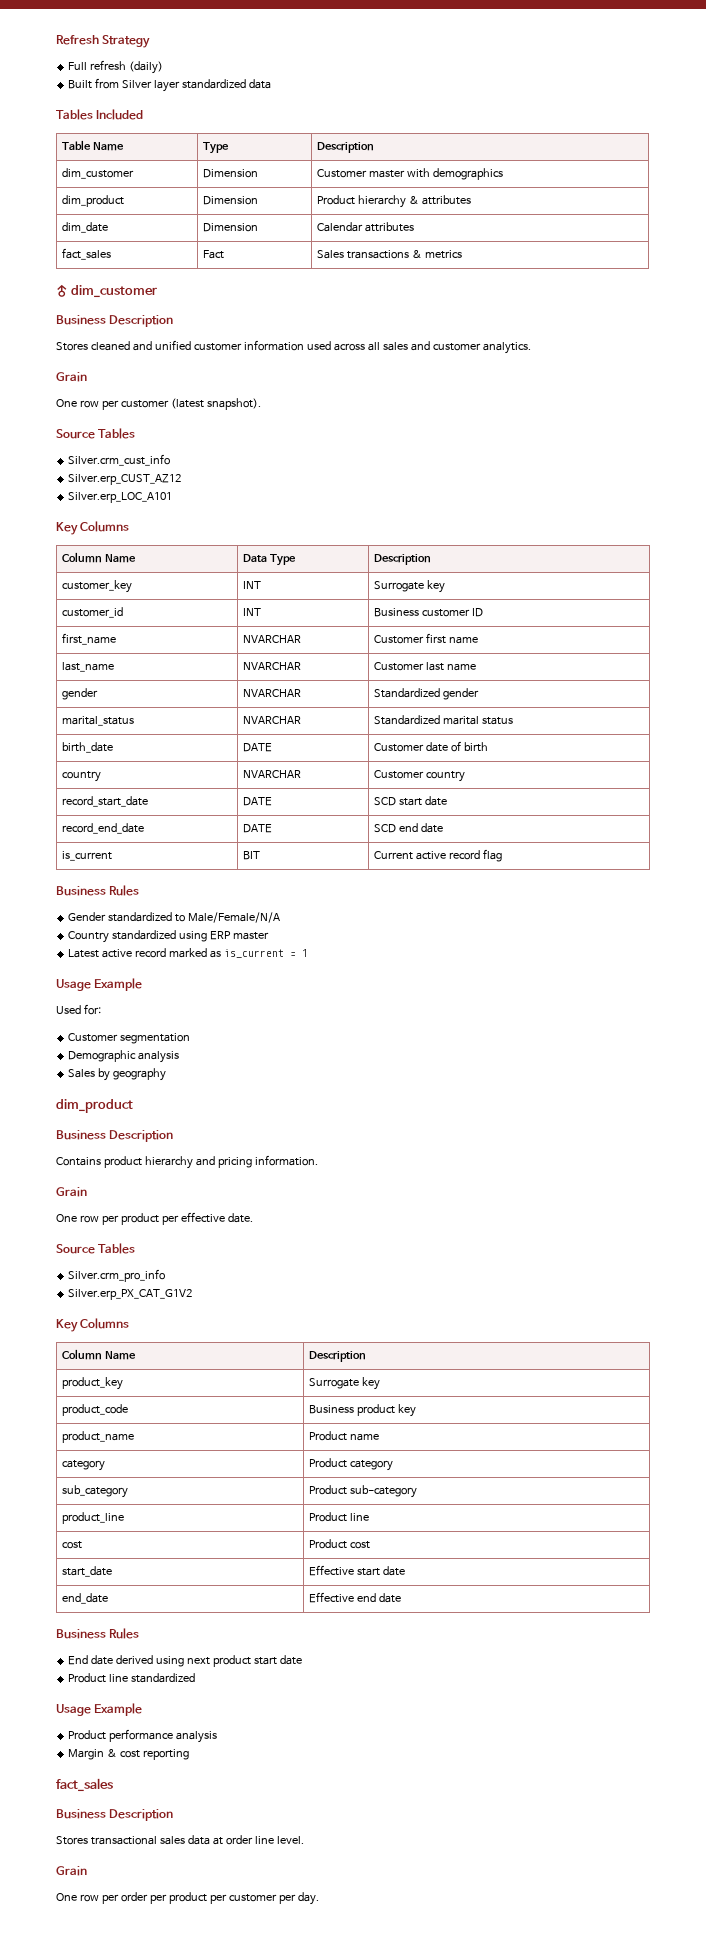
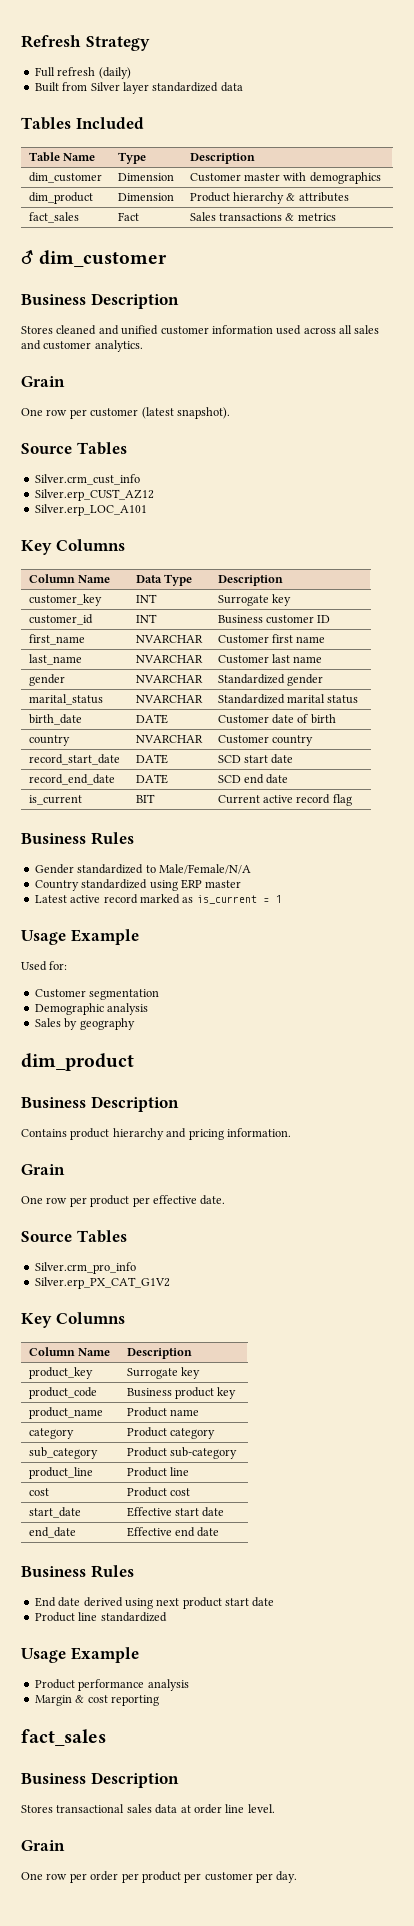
- dim_date | Dimension | Calendar attributes

